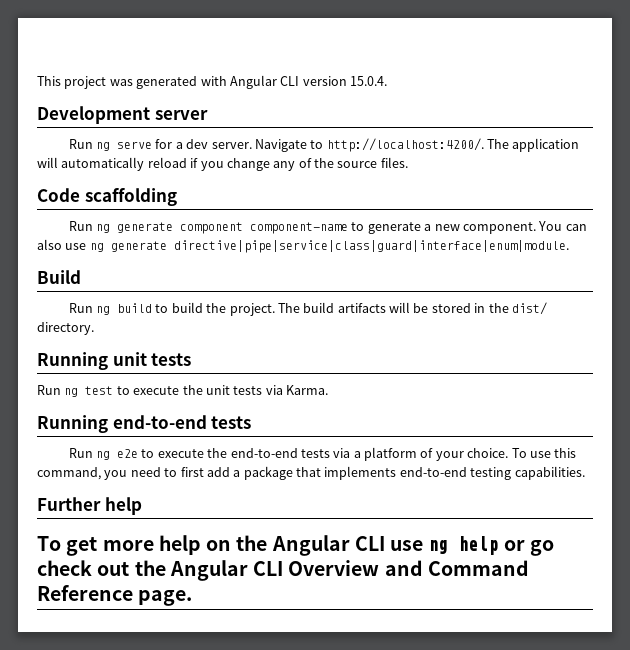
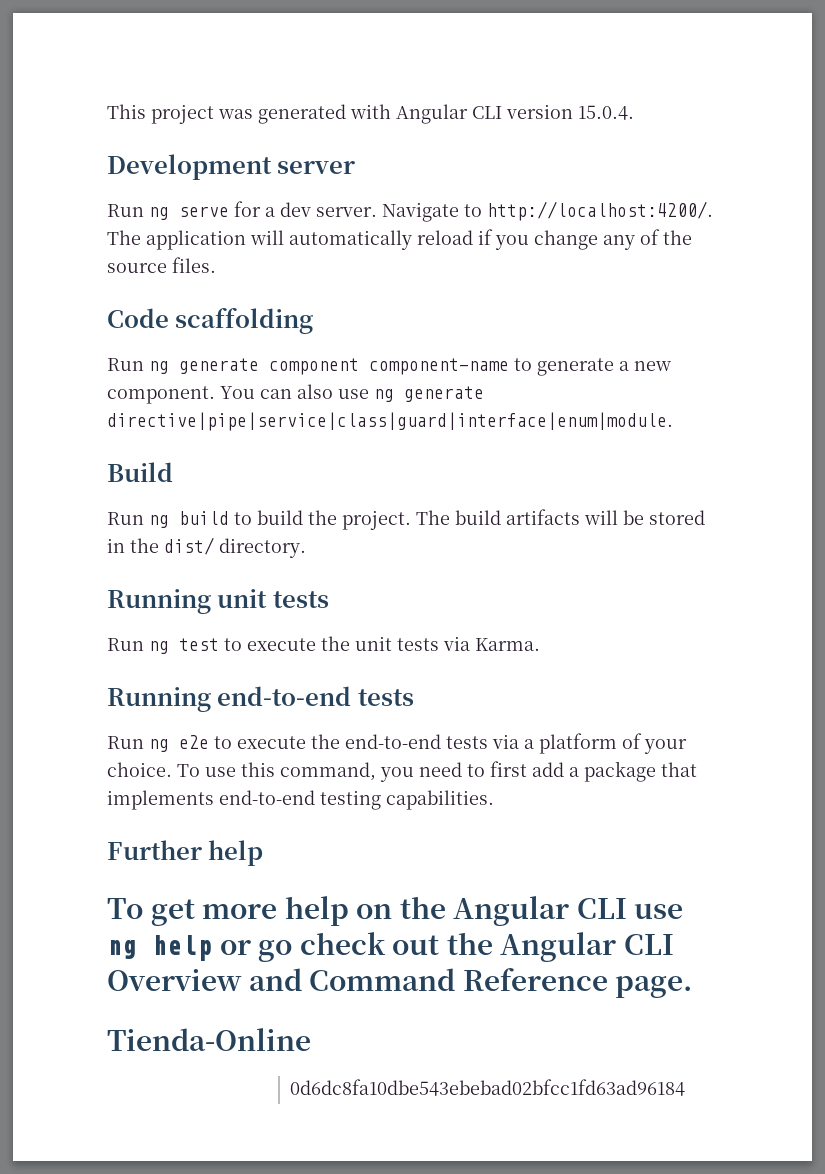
+ Tienda-Online
+ 0d6dc8fa10dbe543ebebad02bfcc1fd63ad96184

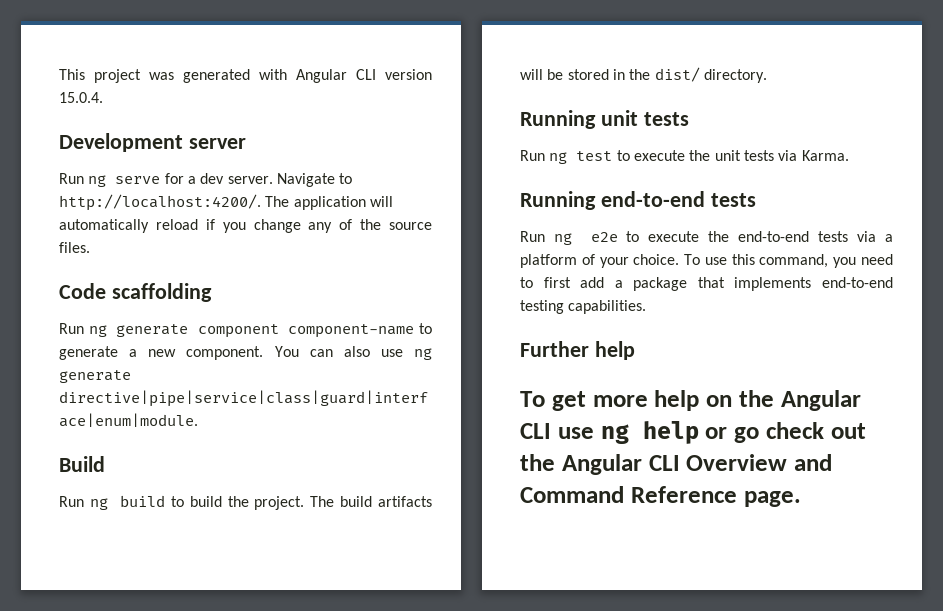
- Tienda-Online
- 0d6dc8fa10dbe543ebebad02bfcc1fd63ad96184

